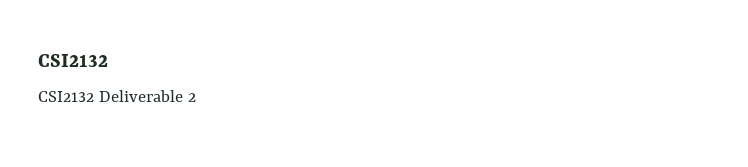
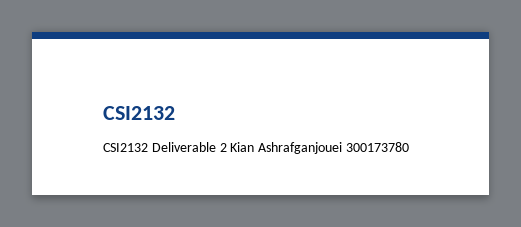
- CSI2132 Deliverable 2
+ CSI2132 Deliverable 2 Kian Ashrafganjouei 300173780

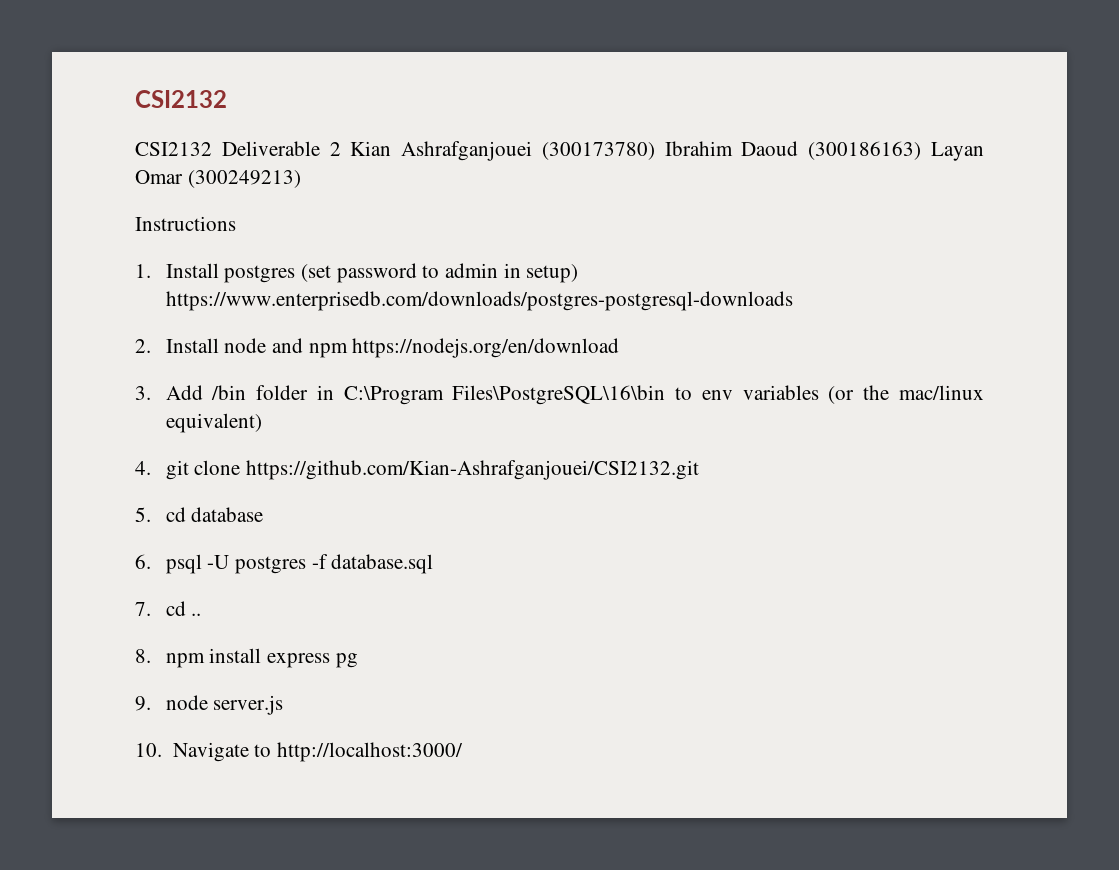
- CSI2132 Deliverable 2 Kian Ashrafganjouei 300173780
+ CSI2132 Deliverable 2 Kian Ashrafganjouei (300173780) Ibrahim Daoud (300186163) Layan Omar (300249213)
+ Instructions
+ 1. Install postgres (set password to admin in setup) https://www.enterprisedb.com/downloads/postgres-postgresql-downloads
+ 2. Install node and npm https://nodejs.org/en/download
+ 3. Add /bin folder in C:\Program Files\PostgreSQL\16\bin to env variables (or the mac/linux equivalent)
+ 4. git clone https://github.com/Kian-Ashrafganjouei/CSI2132.git
+ 5. cd database
+ 6. psql -U postgres -f database.sql
+ 7. cd ..
+ 8. npm install express pg
+ 9. node server.js
+ 10. Navigate to http://localhost:3000/

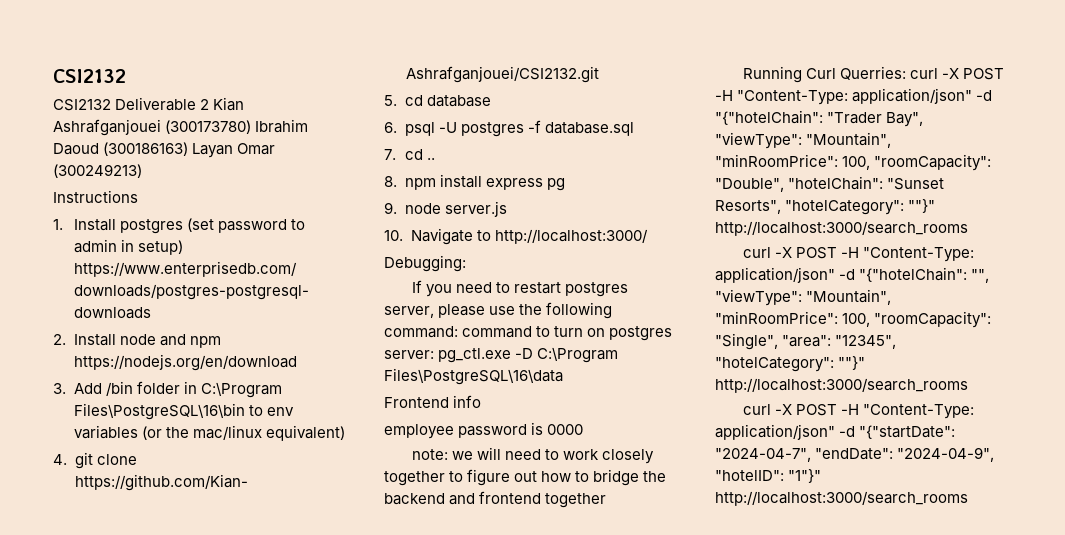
+ Debugging:
+ If you need to restart postgres server, please use the following command: command to turn on postgres server: pg_ctl.exe -D C:\Program Files\PostgreSQL\16\data
+ Frontend info
+ employee password is 0000
+ note: we will need to work closely together to figure out how to bridge the backend and frontend together
+ Running Curl Querries: curl -X POST -H "Content-Type: application/json" -d "{"hotelChain": "Trader Bay", "viewType": "Mountain", "minRoomPrice": 100, "roomCapacity": "Double", "hotelChain": "Sunset Resorts", "hotelCategory": ""}" http://localhost:3000/search_rooms
+ curl -X POST -H "Content-Type: application/json" -d "{"hotelChain": "", "viewType": "Mountain", "minRoomPrice": 100, "roomCapacity": "Single", "area": "12345", "hotelCategory": ""}" http://localhost:3000/search_rooms
+ curl -X POST -H "Content-Type: application/json" -d "{"startDate": "2024-04-7", "endDate": "2024-04-9", "hotelID": "1"}" http://localhost:3000/search_rooms

